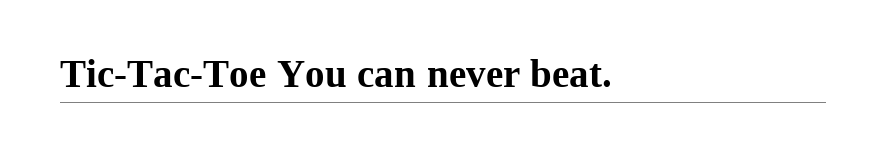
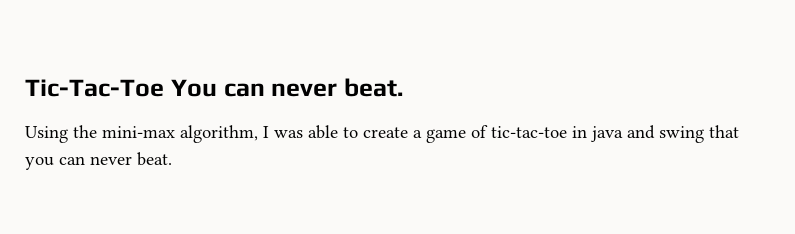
+ Using the mini-max algorithm, I was able to create a game of tic-tac-toe in java and swing that you can never beat.

